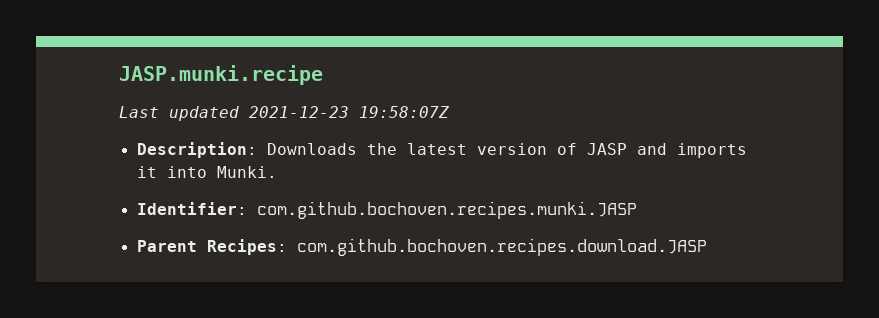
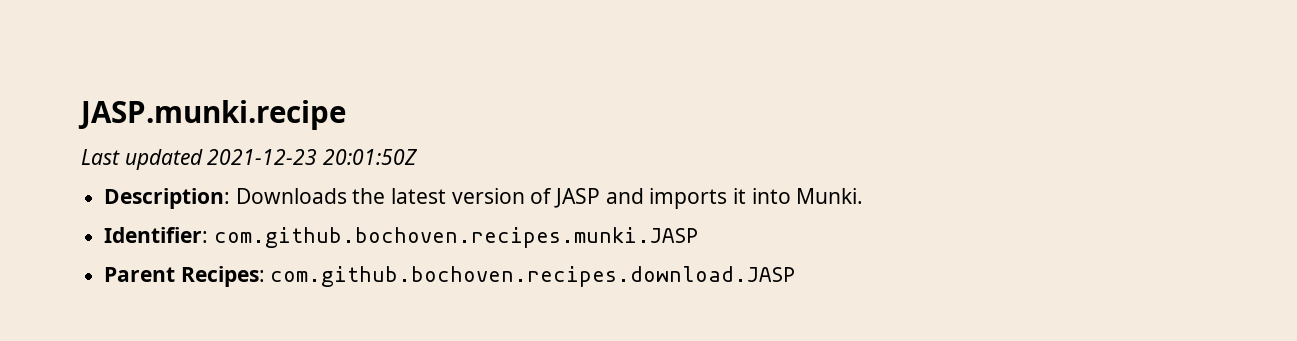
- Last updated 2021-12-23 19:58:07Z
+ Last updated 2021-12-23 20:01:50Z

